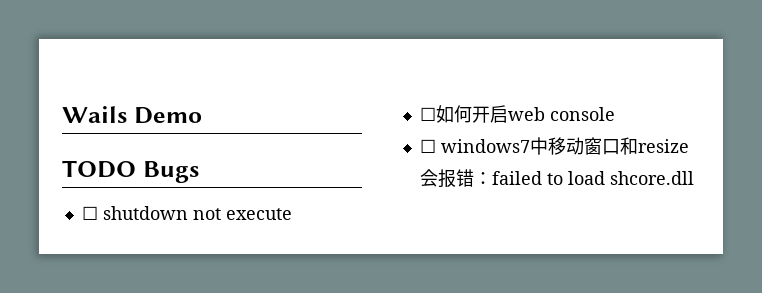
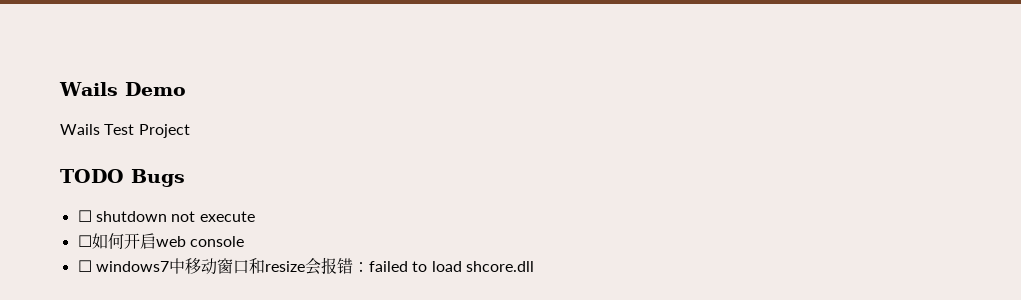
+ Wails Test Project

